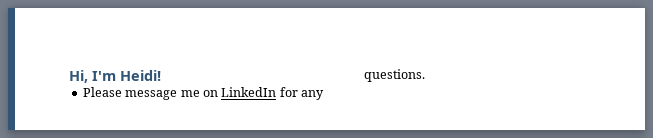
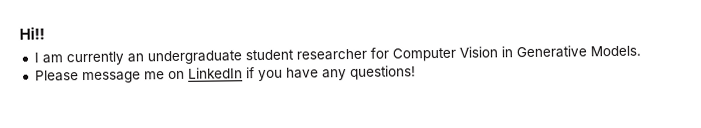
- Hi, I'm Heidi!
+ Hi!!
+ I am currently an undergraduate student researcher for Computer Vision in Generative Models.
- Please message me on LinkedIn for any questions.
+ Please message me on LinkedIn if you have any questions!

